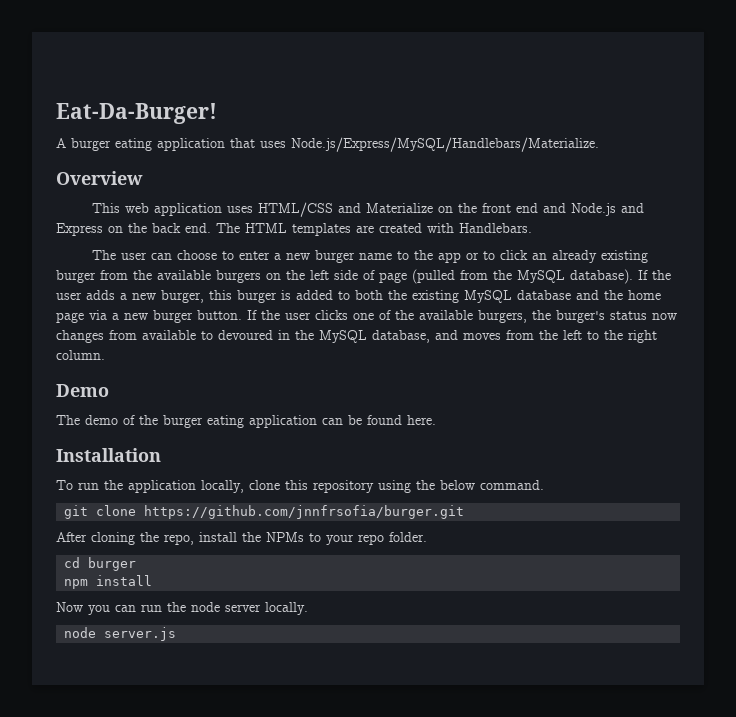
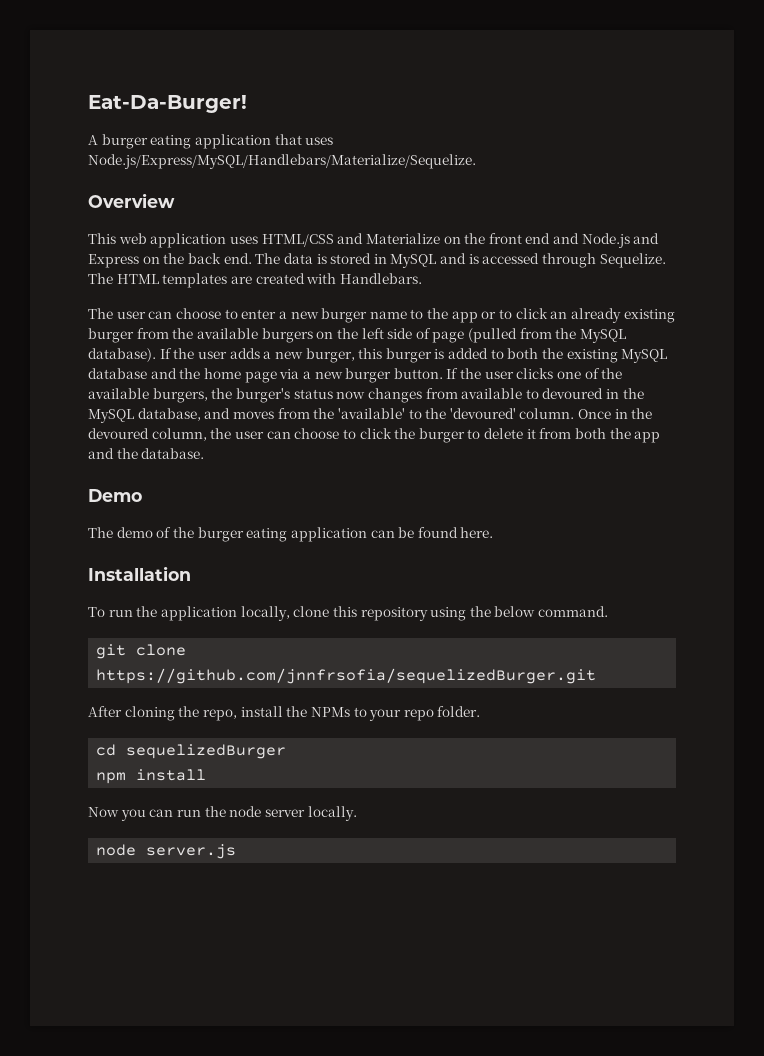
- A burger eating application that uses Node.js/Express/MySQL/Handlebars/Materialize.
+ A burger eating application that uses Node.js/Express/MySQL/Handlebars/Materialize/Sequelize.
- The HTML templates are created with Handlebars.
+ The data is stored in MySQL and is accessed through Sequelize. The HTML templates are created with Handlebars.
- If the user clicks one of the available burgers, the burger's status now changes from available to devoured in the MySQL database, and moves from the left to the right column.
+ If the user clicks one of the available burgers, the burger's status now changes from available to devoured in the MySQL database, and moves from the 'available' to the 'devoured' column. Once in the devoured column, the user can choose to click the burger to delete it from both the app and the database.
- git clone https://github.com/jnnfrsofia/burger.git
+ git clone https://github.com/jnnfrsofia/sequelizedBurger.git
- cd burger
+ cd sequelizedBurger

